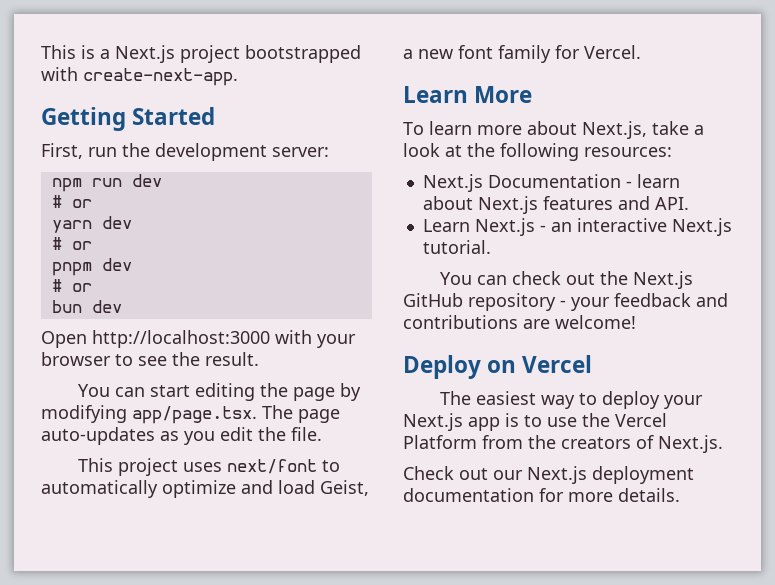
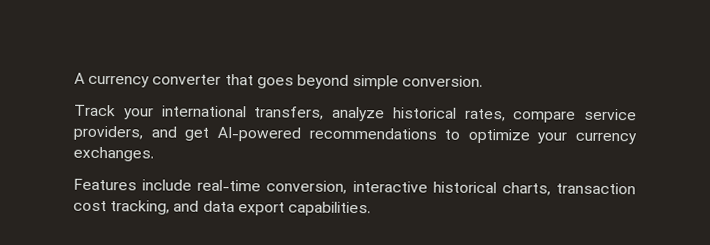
- This is a Next.js project bootstrapped with create-next-app.
- Getting Started
- First, run the development server:
- npm run dev
- # or
- yarn dev
- # or
- pnpm dev
- # or
- bun dev
- Open http://localhost:3000 with your browser to see the result.
- You can start editing the page by modifying app/page.tsx. The page auto-updates as you edit the file.
- This project uses next/font to automatically optimize and load Geist, a new font family for Vercel.
- Learn More
- To learn more about Next.js, take a look at the following resources:
- Next.js Documentation - learn about Next.js features and API.
- Learn Next.js - an interactive Next.js tutorial.
- You can check out the Next.js GitHub repository - your feedback and contributions are welcome!
- Deploy on Vercel
- The easiest way to deploy your Next.js app is to use the Vercel Platform from the creators of Next.js.
- Check out our Next.js deployment documentation for more details.
+ A currency converter that goes beyond simple conversion.
+ Track your international transfers, analyze historical rates, compare service providers, and get AI-powered recommendations to optimize your currency exchanges.
+ Features include real-time conversion, interactive historical charts, transaction cost tracking, and data export capabilities.

